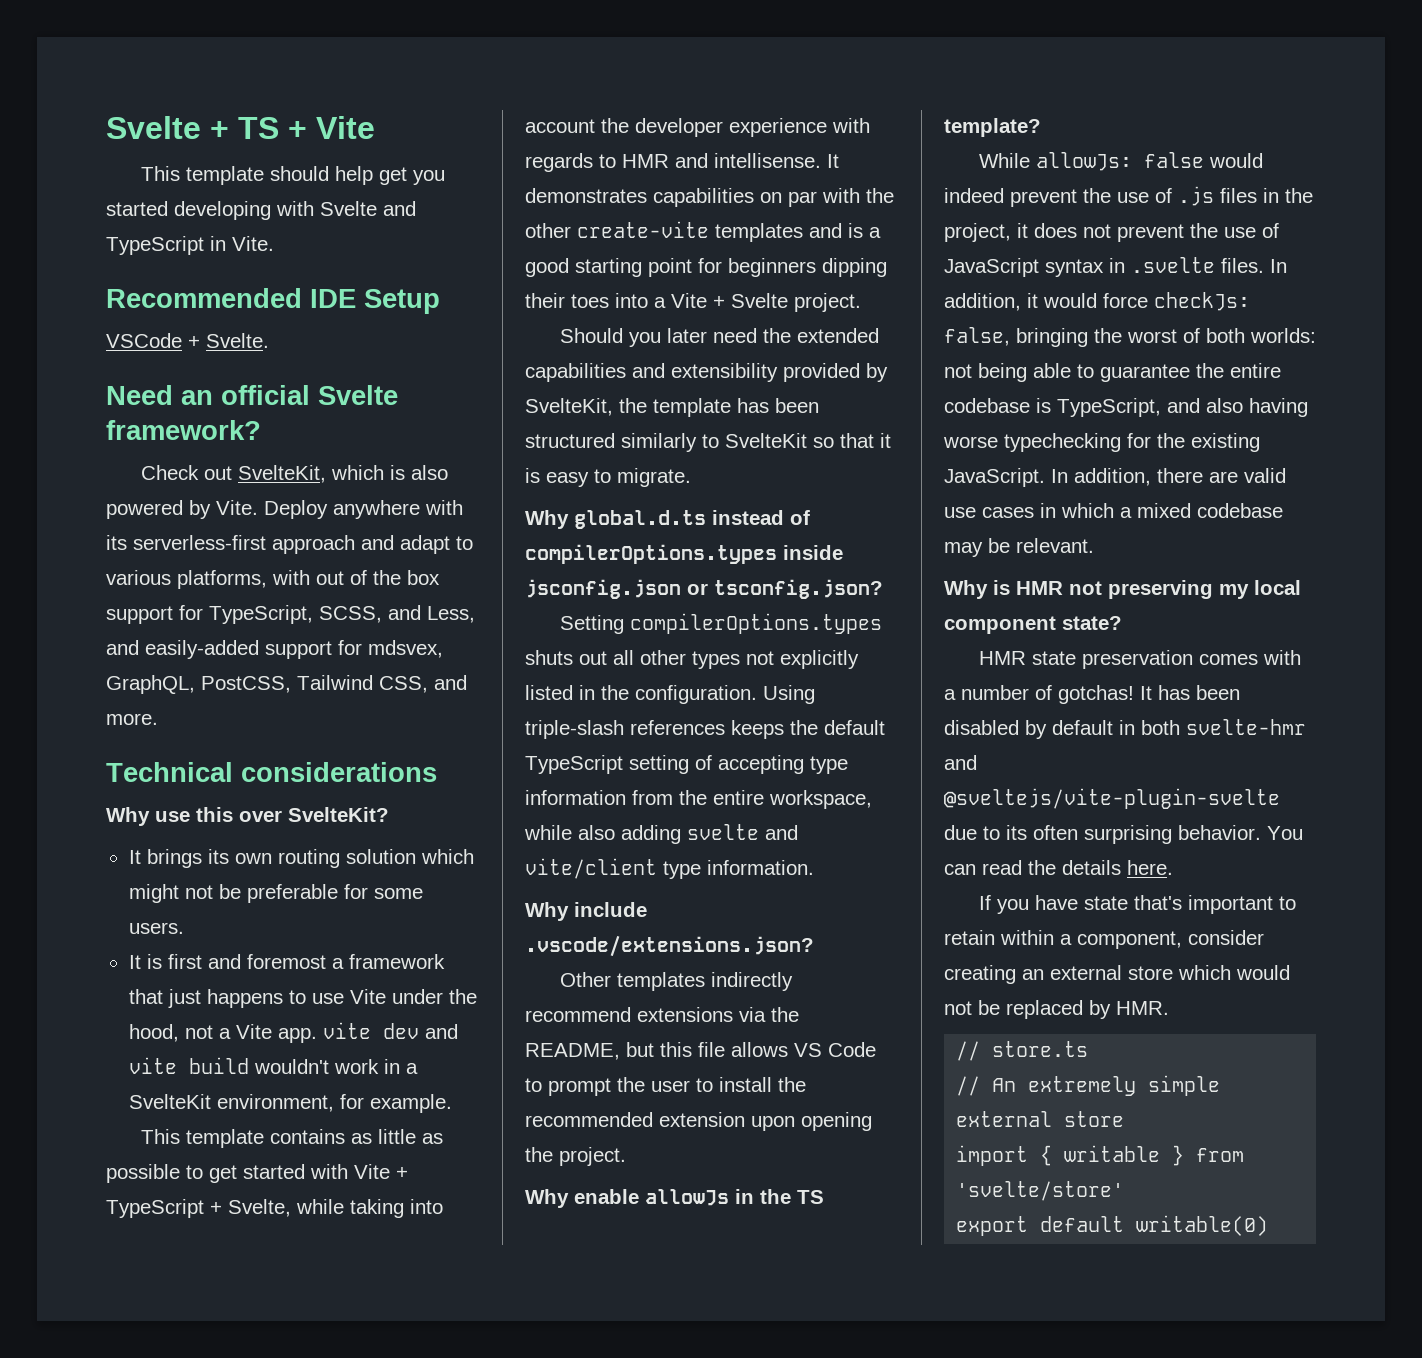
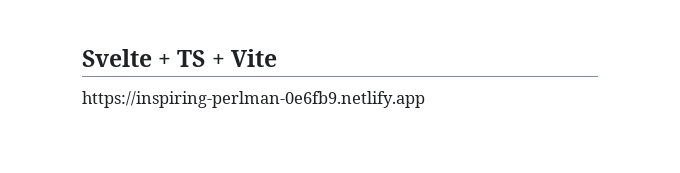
- This template should help get you started developing with Svelte and TypeScript in Vite.
- Recommended IDE Setup
- VSCode + Svelte.
- Need an official Svelte framework?
- Check out SvelteKit, which is also powered by Vite. Deploy anywhere with its serverless-first approach and adapt to various platforms, with out of the box support for TypeScript, SCSS, and Less, and easily-added support for mdsvex, GraphQL, PostCSS, Tailwind CSS, and more.
- Technical considerations
- Why use this over SvelteKit?
- It brings its own routing solution which might not be preferable for some users.
- It is first and foremost a framework that just happens to use Vite under the hood, not a Vite app. vite dev and vite build wouldn't work in a SvelteKit environment, for example.
- This template contains as little as possible to get started with Vite + TypeScript + Svelte, while taking into account the developer experience with regards to HMR and intellisense. It demonstrates capabilities on par with the other create-vite templates and is a good starting point for beginners dipping their toes into a Vite + Svelte project.
- Should you later need the extended capabilities and extensibility provided by SvelteKit, the template has been structured similarly to SvelteKit so that it is easy to migrate.
- Why global.d.ts instead of compilerOptions.types inside jsconfig.json or tsconfig.json?
- Setting compilerOptions.types shuts out all other types not explicitly listed in the configuration. Using triple-slash references keeps the default TypeScript setting of accepting type information from the entire workspace, while also adding svelte and vite/client type information.
- Why include .vscode/extensions.json?
- Other templates indirectly recommend extensions via the README, but this file allows VS Code to prompt the user to install the recommended extension upon opening the project.
- Why enable allowJs in the TS template?
- While allowJs: false would indeed prevent the use of .js files in the project, it does not prevent the use of JavaScript syntax in .svelte files. In addition, it would force checkJs: false, bringing the worst of both worlds: not being able to guarantee the entire codebase is TypeScript, and also having worse typechecking for the existing JavaScript. In addition, there are valid use cases in which a mixed codebase may be relevant.
- Why is HMR not preserving my local component state?
- HMR state preservation comes with a number of gotchas! It has been disabled by default in both svelte-hmr and @sveltejs/vite-plugin-svelte due to its often surprising behavior. You can read the details here.
- If you have state that's important to retain within a component, consider creating an external store which would not be replaced by HMR.
- // store.ts
- // An extremely simple external store
- import { writable } from 'svelte/store'
- export default writable(0)
+ https://inspiring-perlman-0e6fb9.netlify.app

